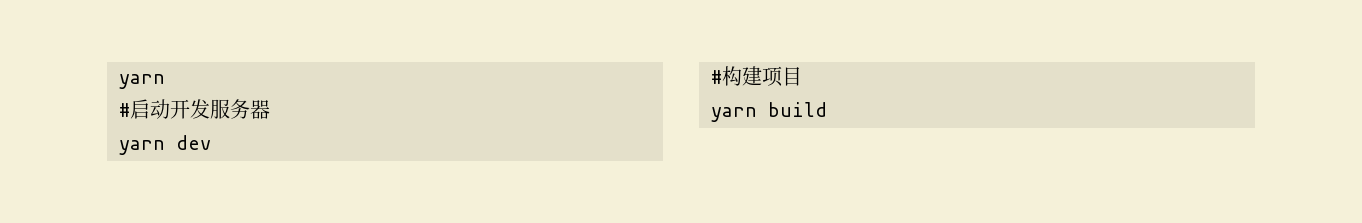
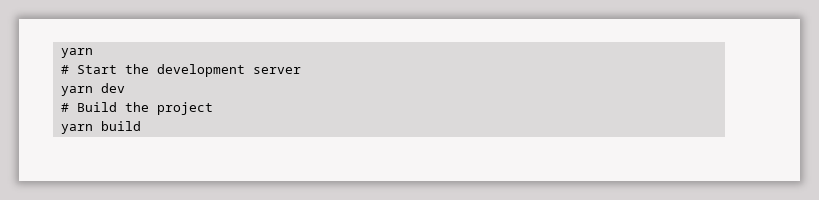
- #启动开发服务器
+ # Start the development server
- #构建项目
+ # Build the project

